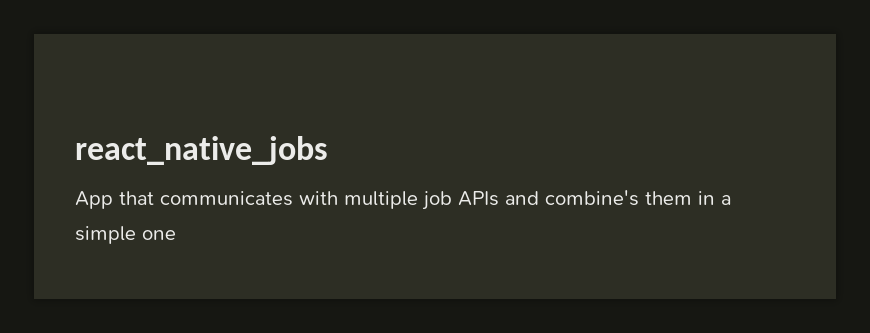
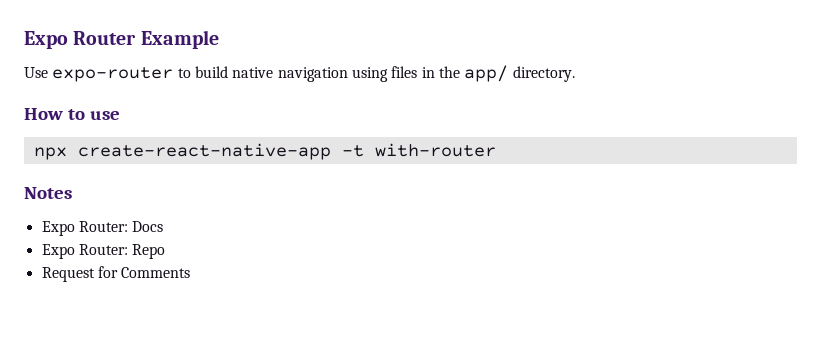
- react_native_jobs
- App that communicates with multiple job APIs and combine's them in a simple one
+ Expo Router Example
+ Use expo-router to build native navigation using files in the app/ directory.
+ How to use
+ npx create-react-native-app -t with-router
+ Notes
+ Expo Router: Docs
+ Expo Router: Repo
+ Request for Comments

